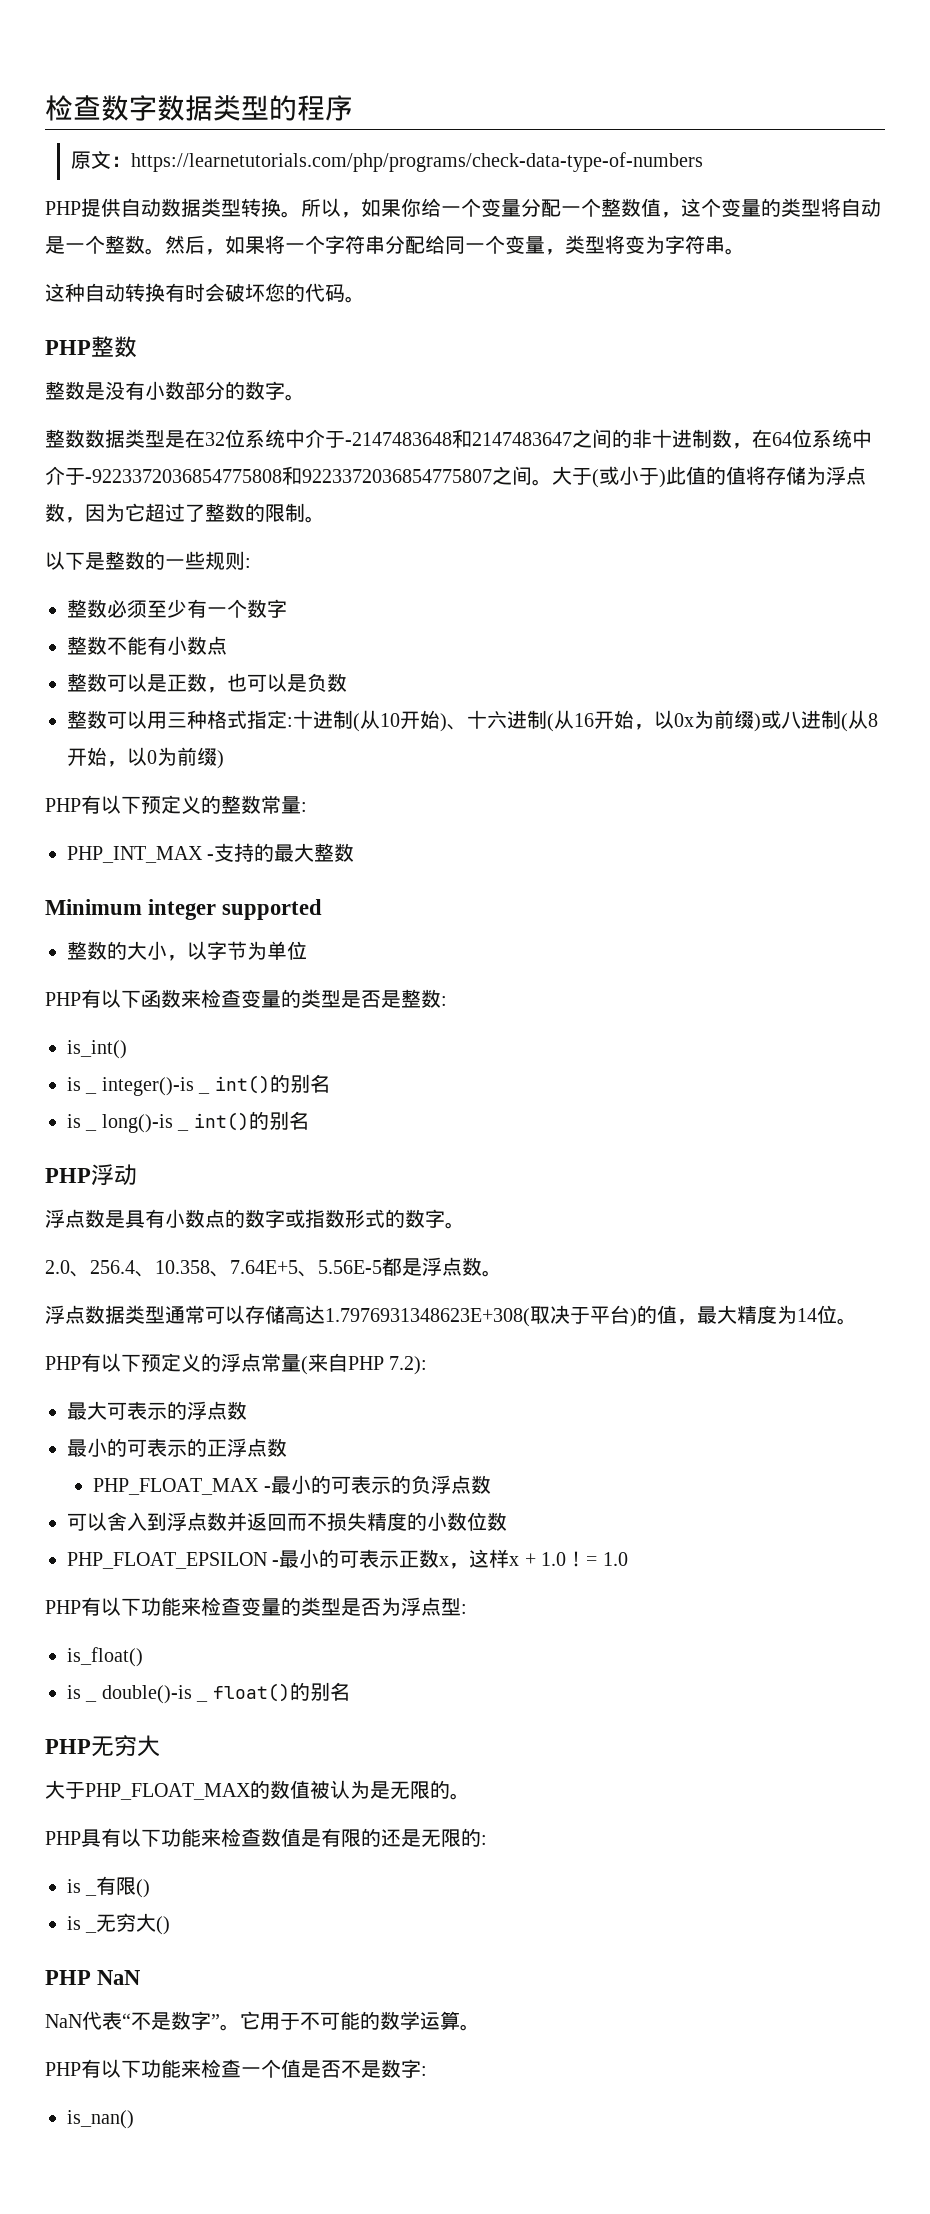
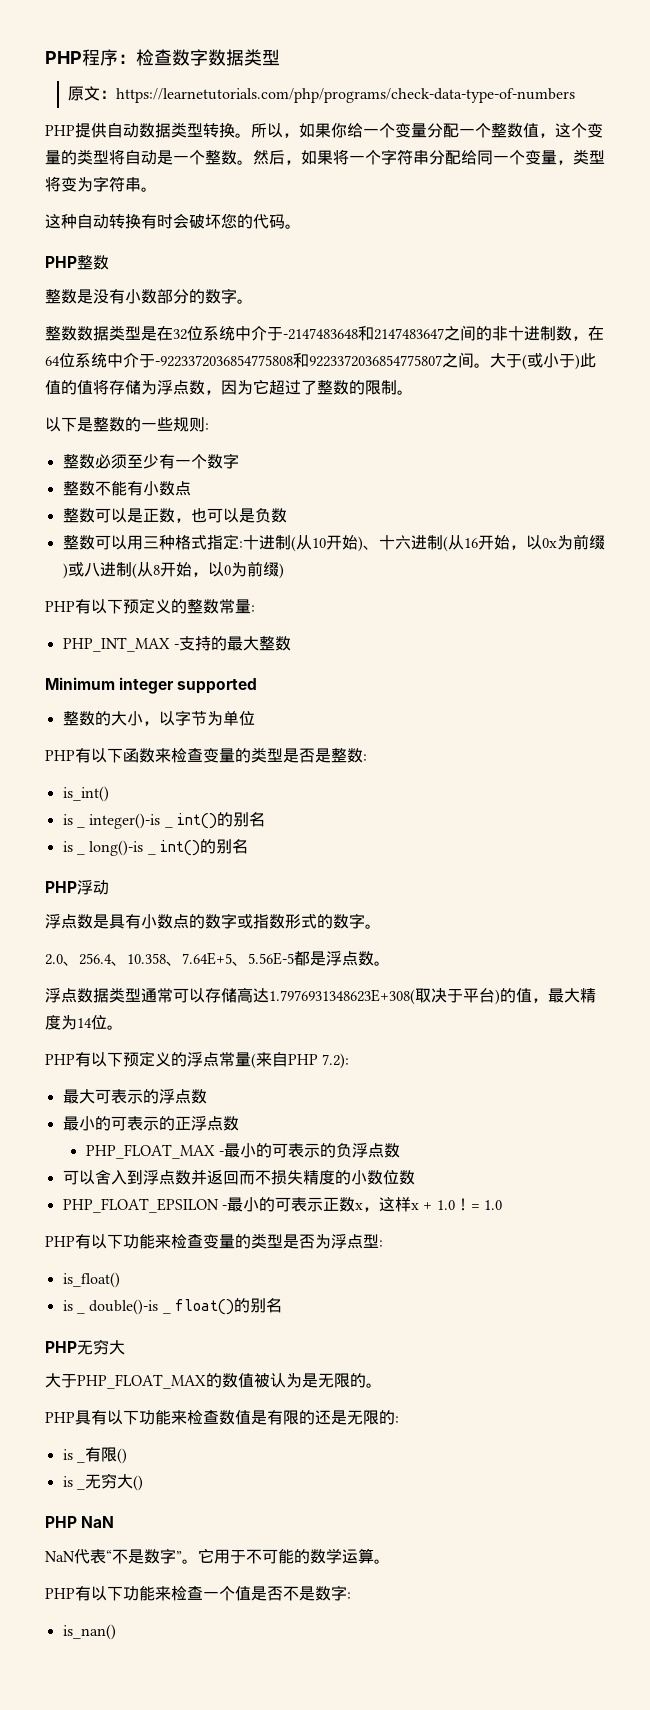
- 检查数字数据类型的程序
+ PHP程序：检查数字数据类型

